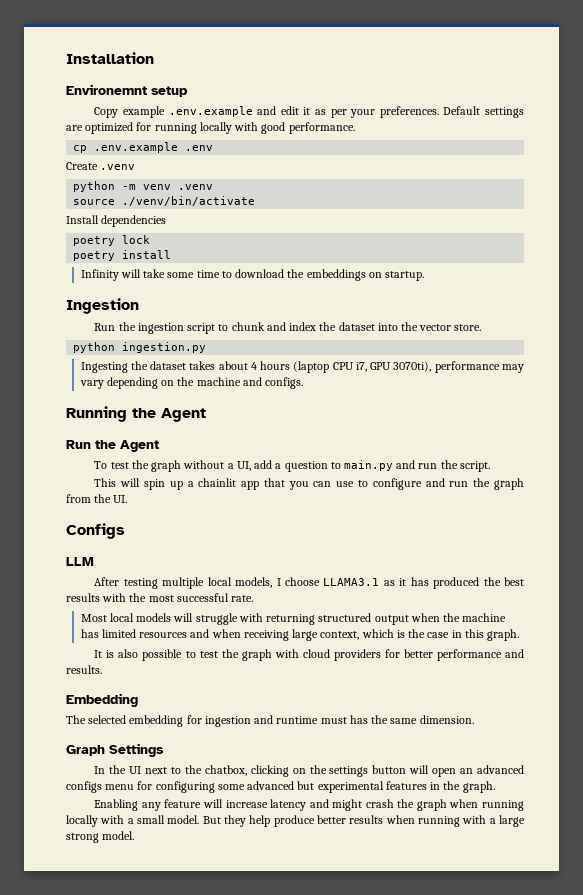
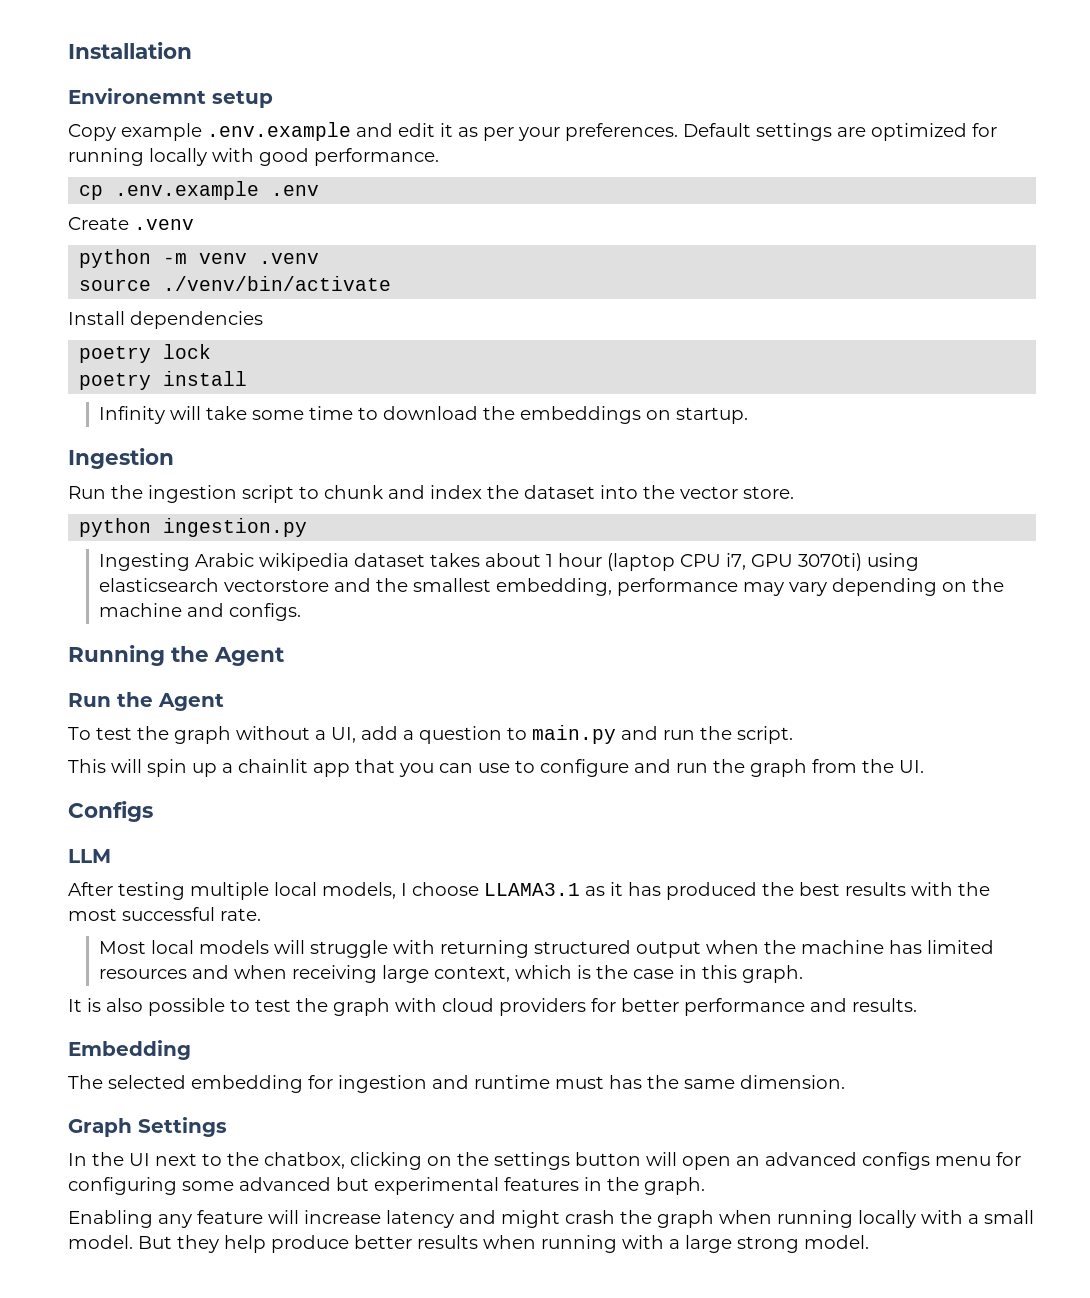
- Ingesting the dataset takes about 4 hours (laptop CPU i7, GPU 3070ti), performance may vary depending on the machine and configs.
+ Ingesting Arabic wikipedia dataset takes about 1 hour (laptop CPU i7, GPU 3070ti) using elasticsearch vectorstore and the smallest embedding, performance may vary depending on the machine and configs.

